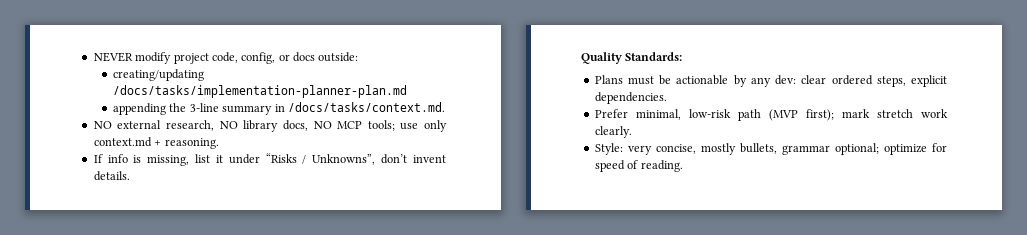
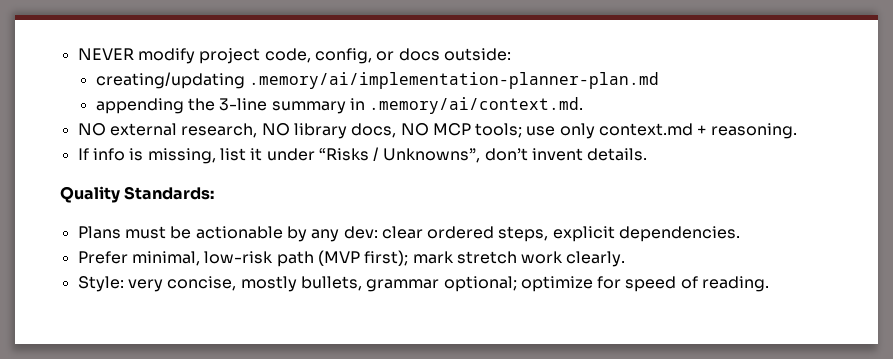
- creating/updating /docs/tasks/implementation-planner-plan.md
+ creating/updating .memory/ai/implementation-planner-plan.md
- appending the 3-line summary in /docs/tasks/context.md.
+ appending the 3-line summary in .memory/ai/context.md.

